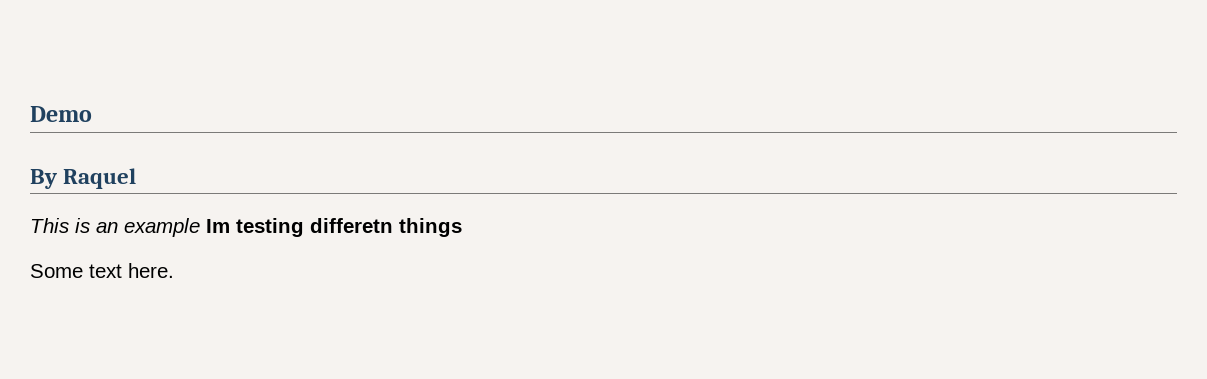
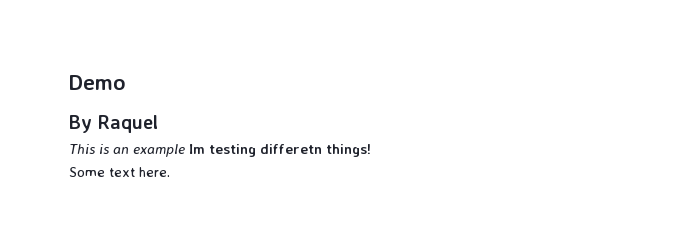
- This is an example Im testing differetn things
+ This is an example Im testing differetn things!

